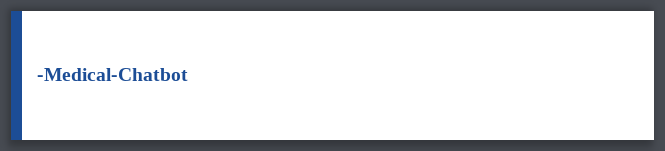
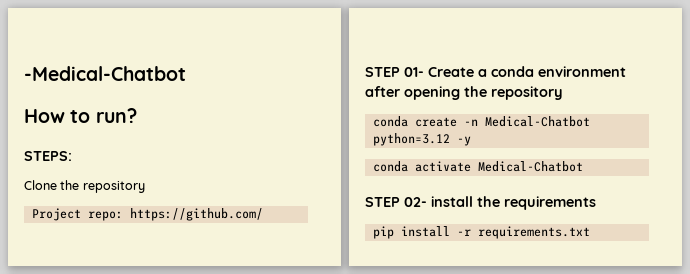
+ How to run?
+ STEPS:
+ Clone the repository
+ Project repo: https://github.com/
+ STEP 01- Create a conda environment after opening the repository
+ conda create -n Medical-Chatbot python=3.12 -y
+ conda activate Medical-Chatbot
+ STEP 02- install the requirements
+ pip install -r requirements.txt

